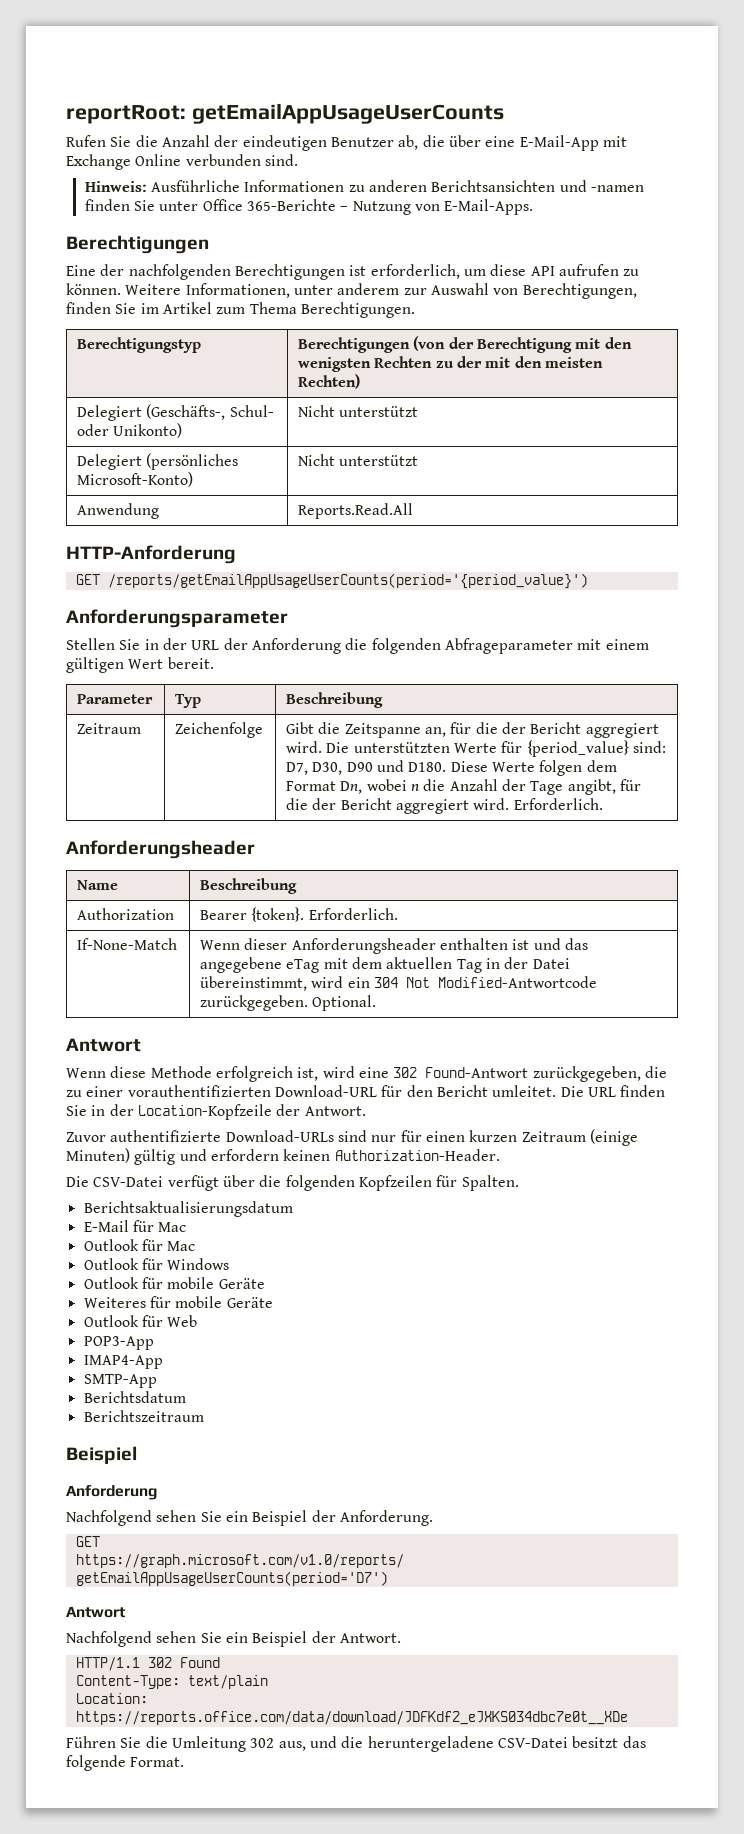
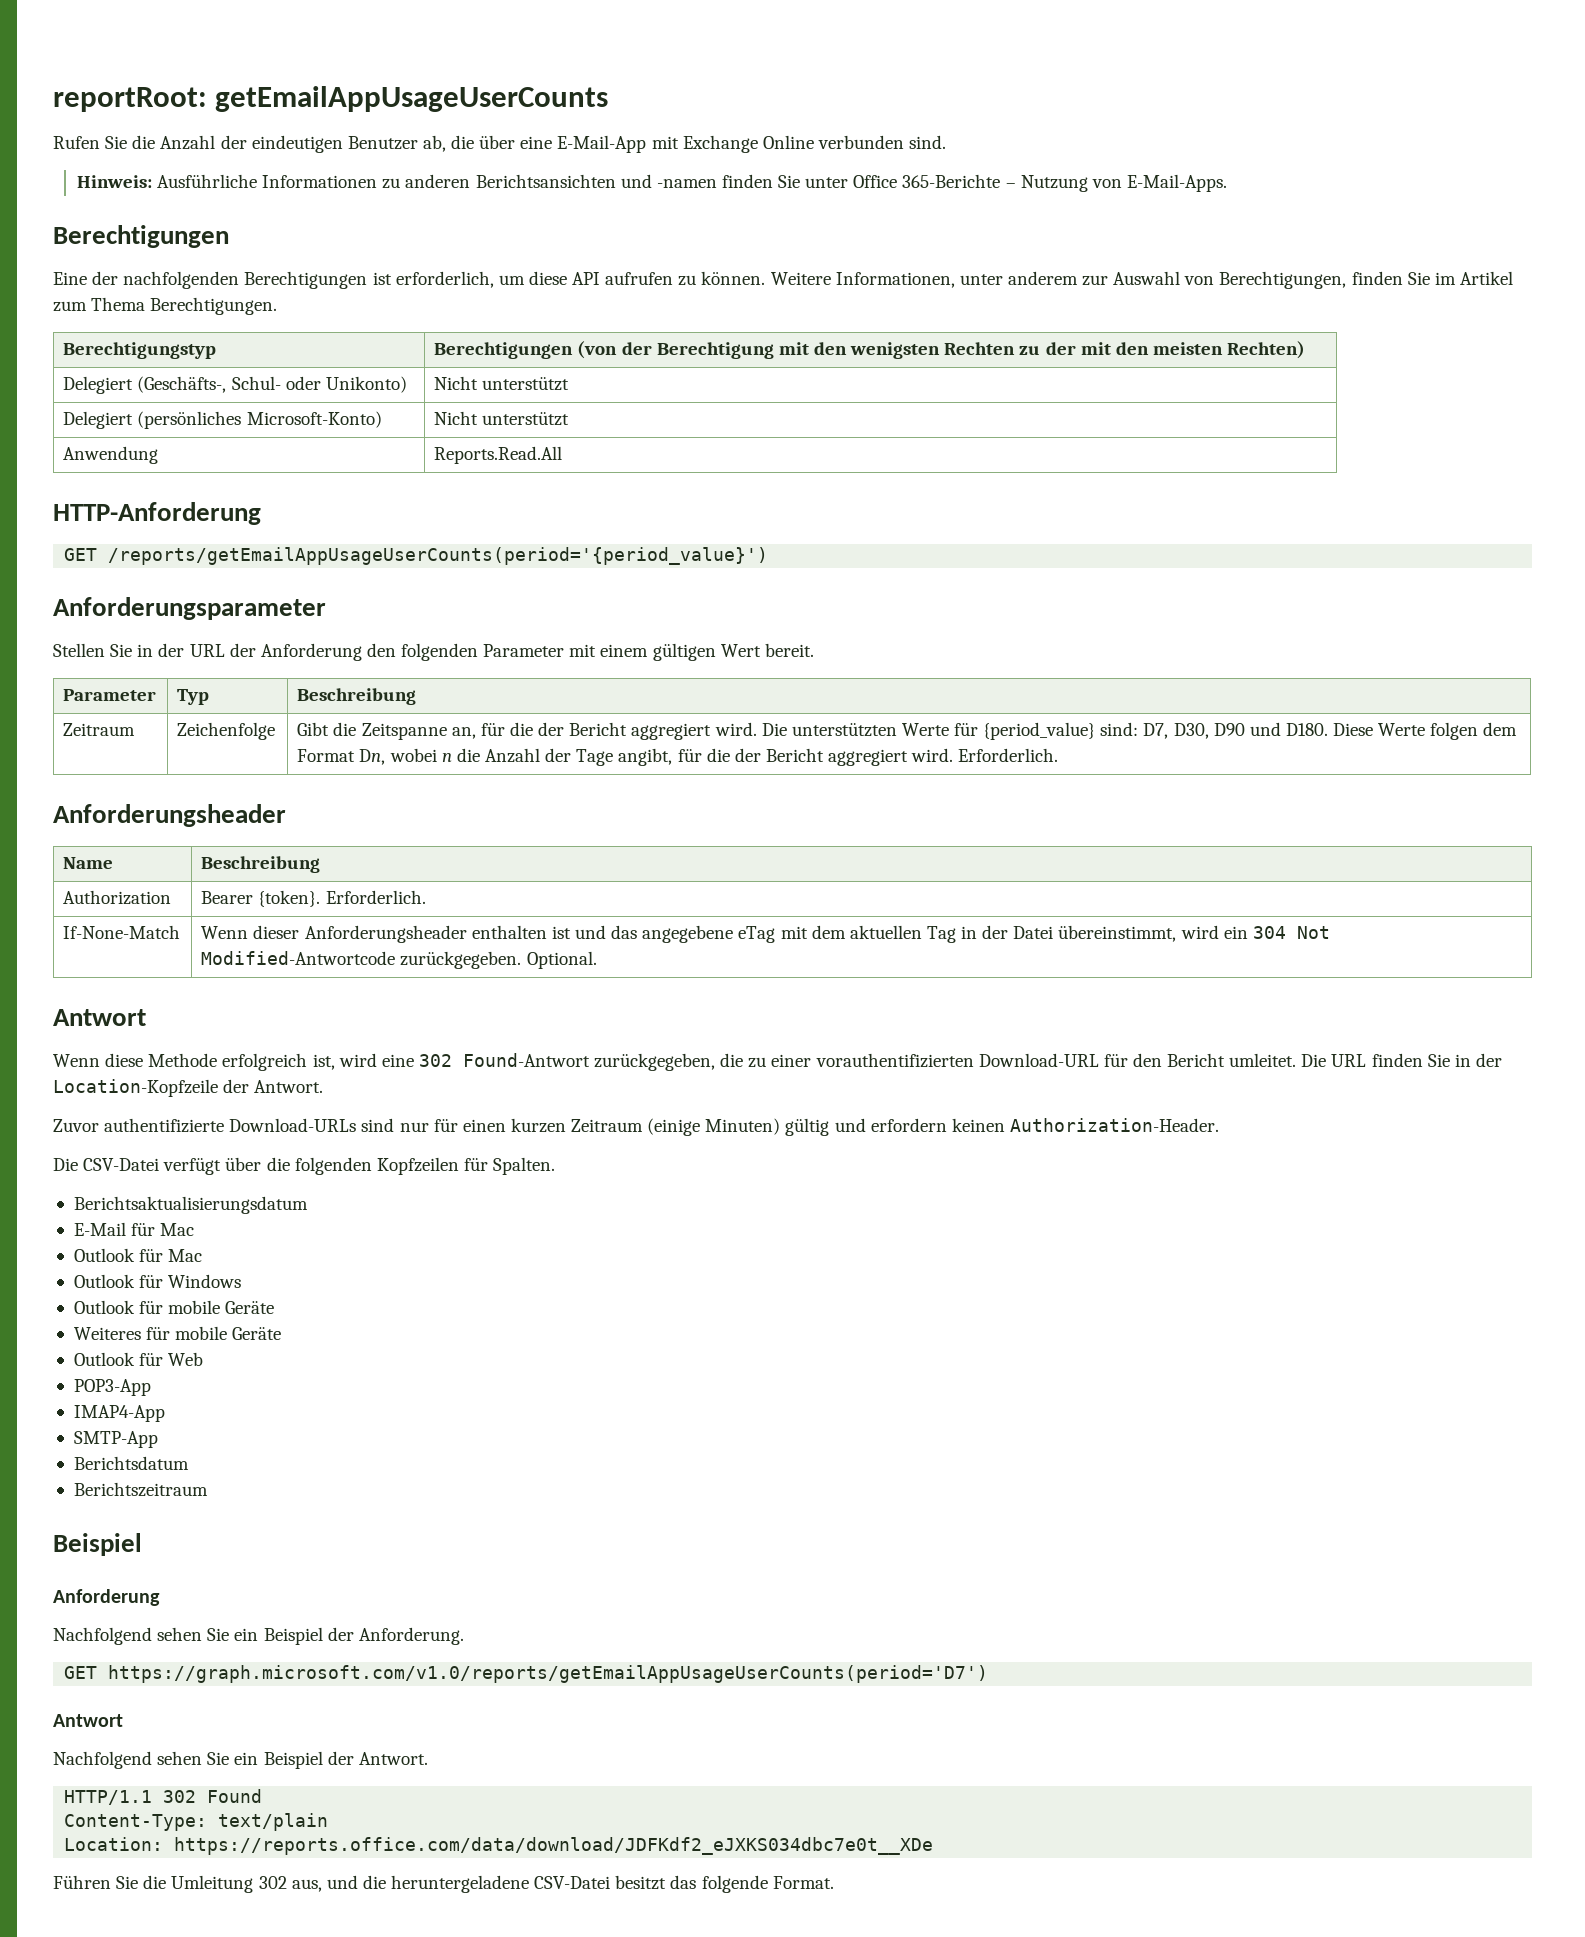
- Stellen Sie in der URL der Anforderung die folgenden Abfrageparameter mit einem gültigen Wert bereit.
+ Stellen Sie in der URL der Anforderung den folgenden Parameter mit einem gültigen Wert bereit.

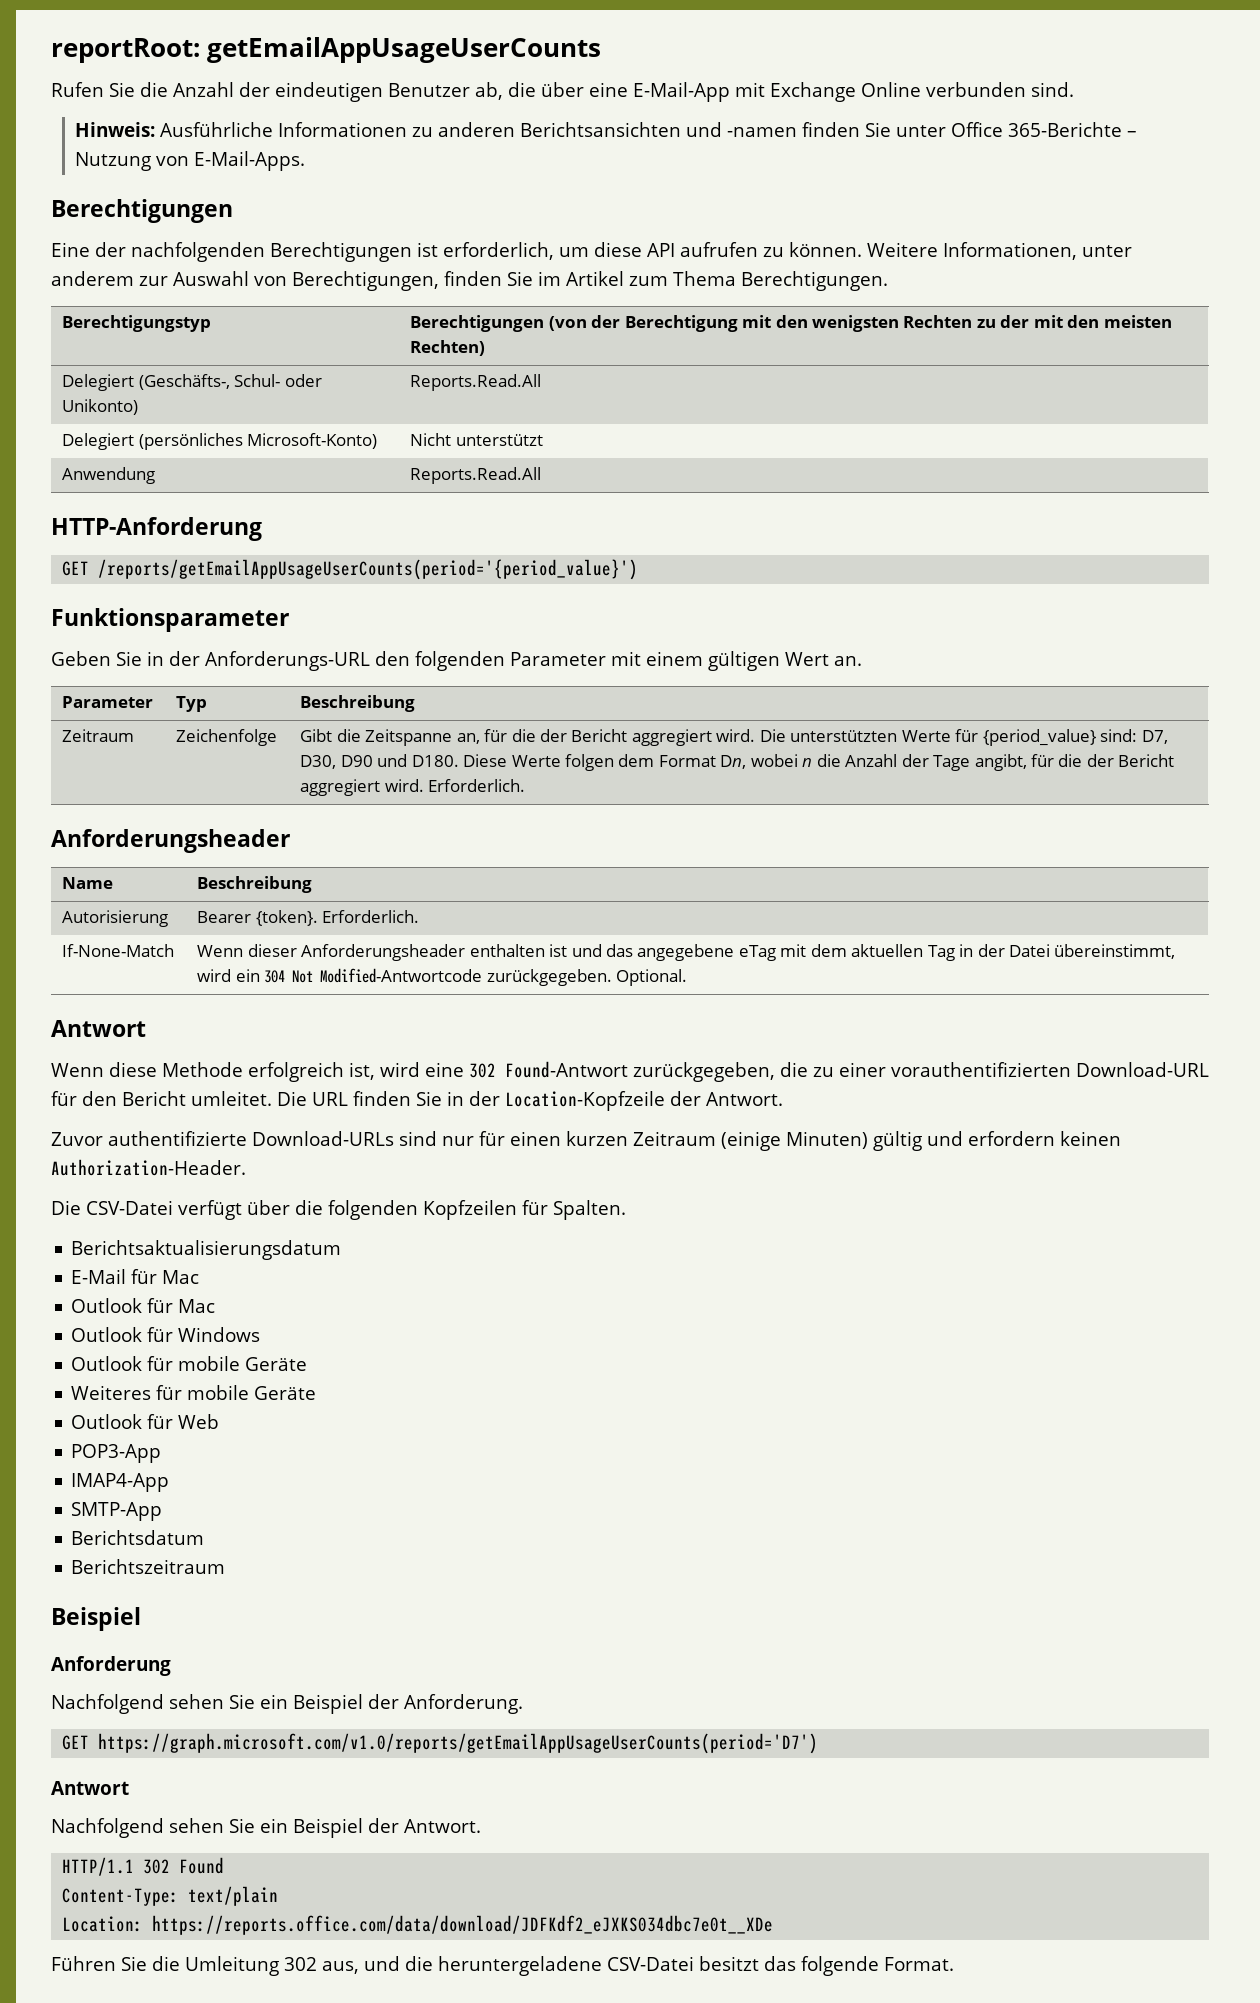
- Delegiert (Geschäfts-, Schul- oder Unikonto) | Nicht unterstützt
+ Delegiert (Geschäfts-, Schul- oder Unikonto) | Reports.Read.All
- Anforderungsparameter
- Stellen Sie in der URL der Anforderung den folgenden Parameter mit einem gültigen Wert bereit.
+ Funktionsparameter
+ Geben Sie in der Anforderungs-URL den folgenden Parameter mit einem gültigen Wert an.
- Authorization | Bearer {token}. Erforderlich.
+ Autorisierung | Bearer {token}. Erforderlich.

